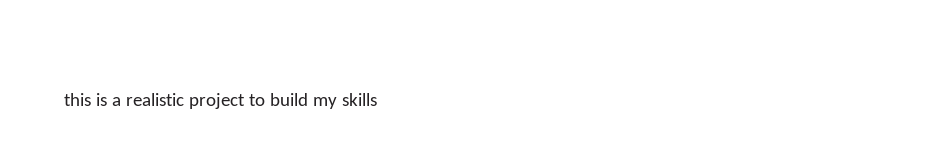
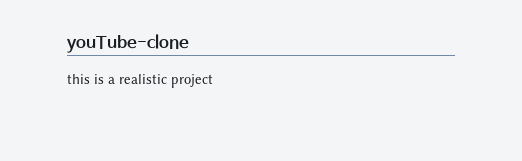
+ youTube-clone
- this is a realistic project to build my skills
+ this is a realistic project

